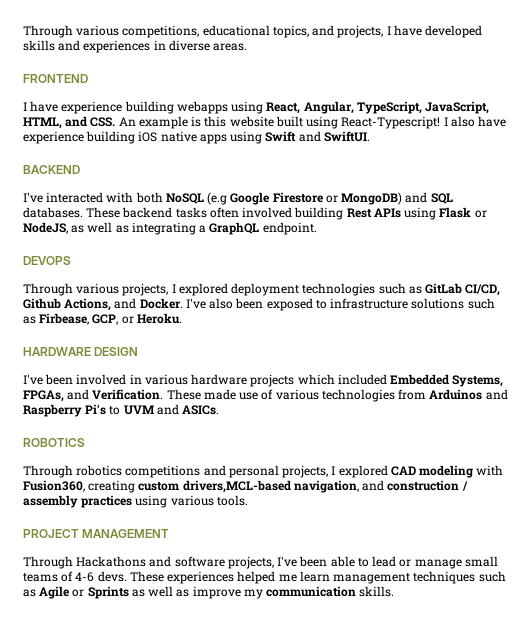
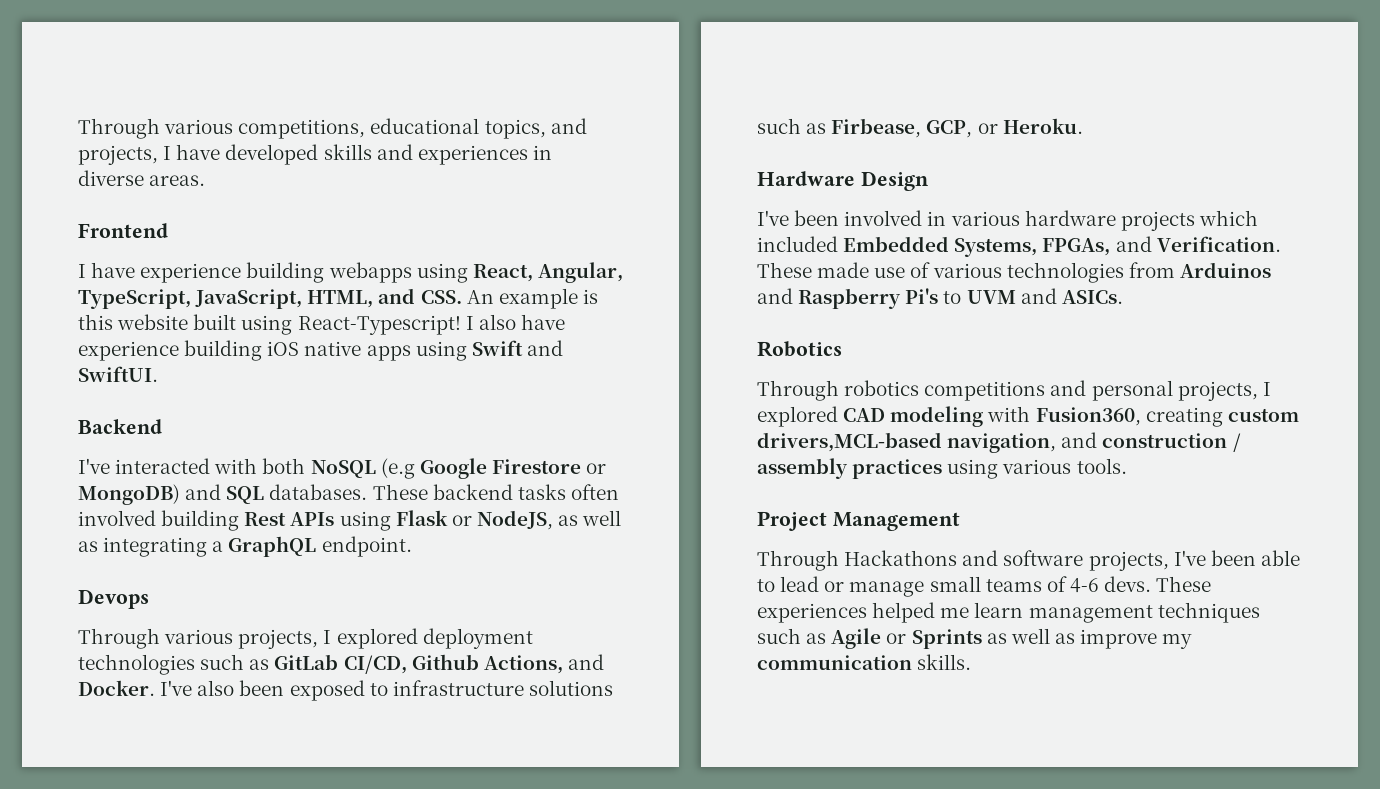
- FRONTEND
+ Frontend
- BACKEND
+ Backend
- DEVOPS
+ Devops
- HARDWARE DESIGN
+ Hardware Design
- ROBOTICS
+ Robotics
- PROJECT MANAGEMENT
+ Project Management

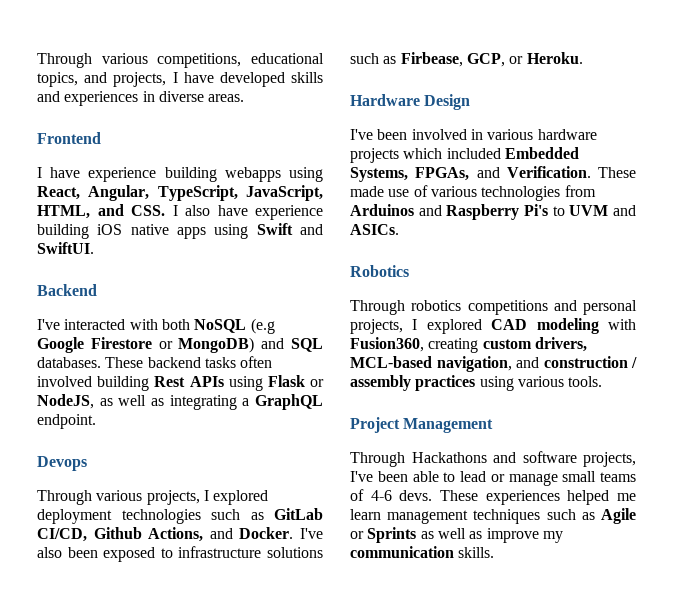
- I have experience building webapps using React, Angular, TypeScript, JavaScript, HTML, and CSS. An example is this website built using React-Typescript! I also have experience building iOS native apps using Swift and SwiftUI.
+ I have experience building webapps using React, Angular, TypeScript, JavaScript, HTML, and CSS. I also have experience building iOS native apps using Swift and SwiftUI.
- Through robotics competitions and personal projects, I explored CAD modeling with Fusion360, creating custom drivers,MCL-based navigation, and construction / assembly practices using various tools.
+ Through robotics competitions and personal projects, I explored CAD modeling with Fusion360, creating custom drivers, MCL-based navigation, and construction / assembly practices using various tools.

